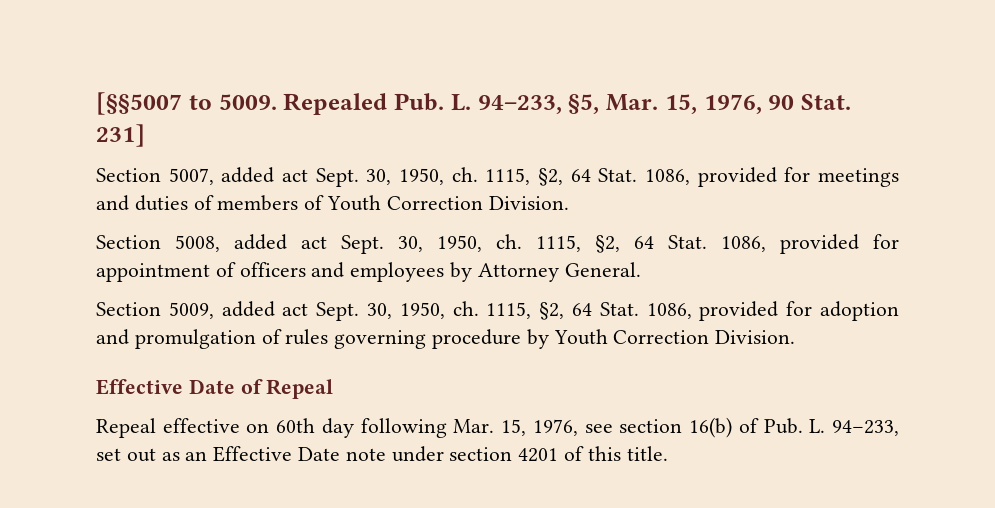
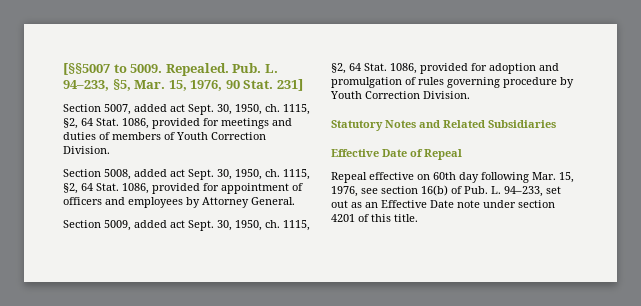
- Repealed Pub. L. 94–233, §5, Mar. 15, 1976, 90 Stat.
+ Repealed. Pub. L. 94–233, §5, Mar. 15, 1976, 90 Stat.
+ Statutory Notes and Related Subsidiaries

